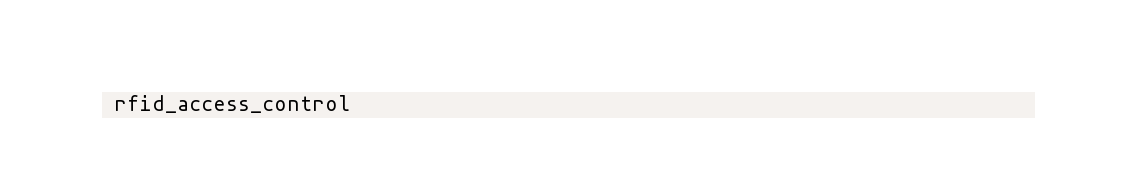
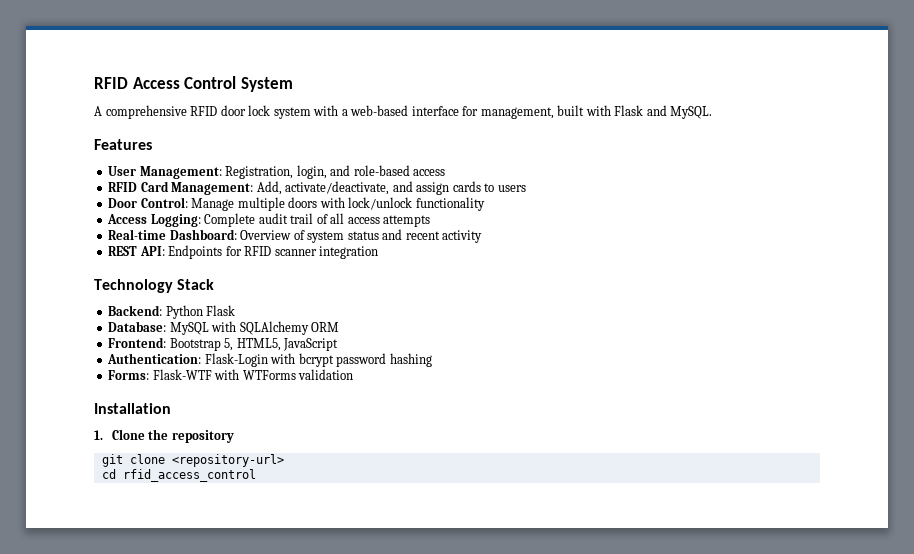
- rfid_access_control
+ RFID Access Control System
+ A comprehensive RFID door lock system with a web-based interface for management, built with Flask and MySQL.
+ Features
+ User Management: Registration, login, and role-based access
+ RFID Card Management: Add, activate/deactivate, and assign cards to users
+ Door Control: Manage multiple doors with lock/unlock functionality
+ Access Logging: Complete audit trail of all access attempts
+ Real-time Dashboard: Overview of system status and recent activity
+ REST API: Endpoints for RFID scanner integration
+ Technology Stack
+ Backend: Python Flask
+ Database: MySQL with SQLAlchemy ORM
+ Frontend: Bootstrap 5, HTML5, JavaScript
+ Authentication: Flask-Login with bcrypt password hashing
+ Forms: Flask-WTF with WTForms validation
+ Installation
+ 1. Clone the repository
+ git clone <repository-url>
+ cd rfid_access_control

